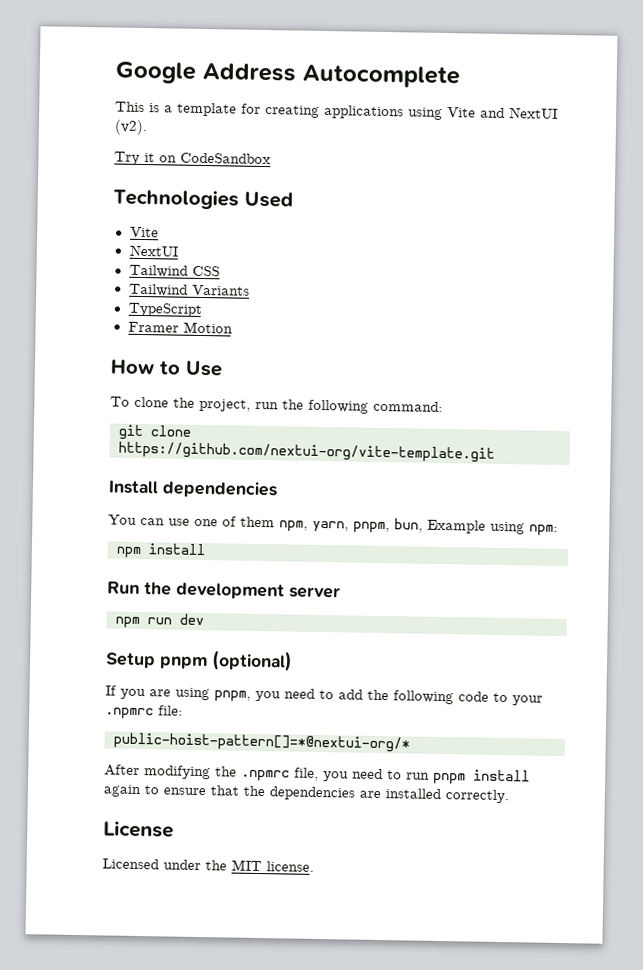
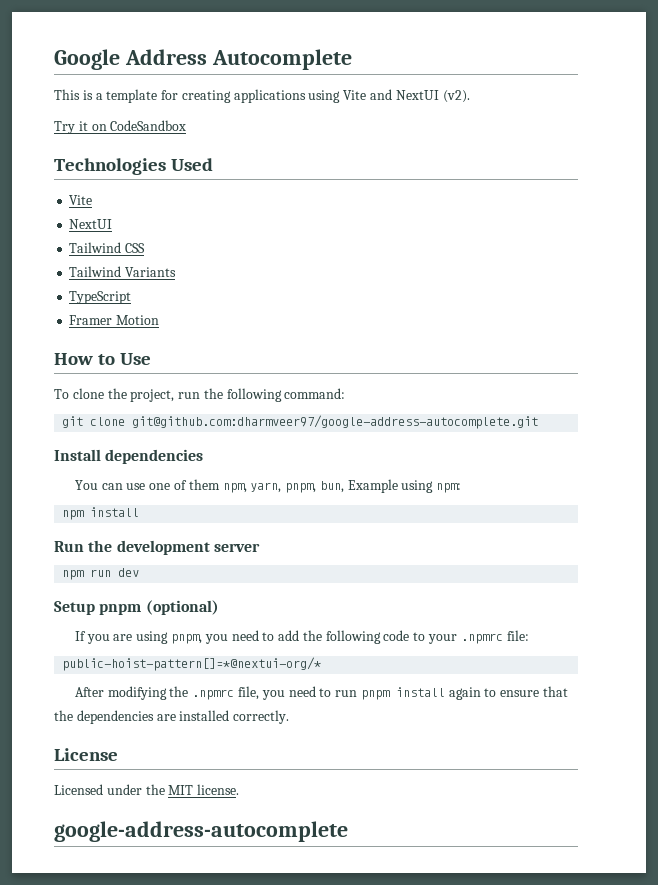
- git clone https://github.com/nextui-org/vite-template.git
+ git clone git@github.com:dharmveer97/google-address-autocomplete.git
+ google-address-autocomplete

